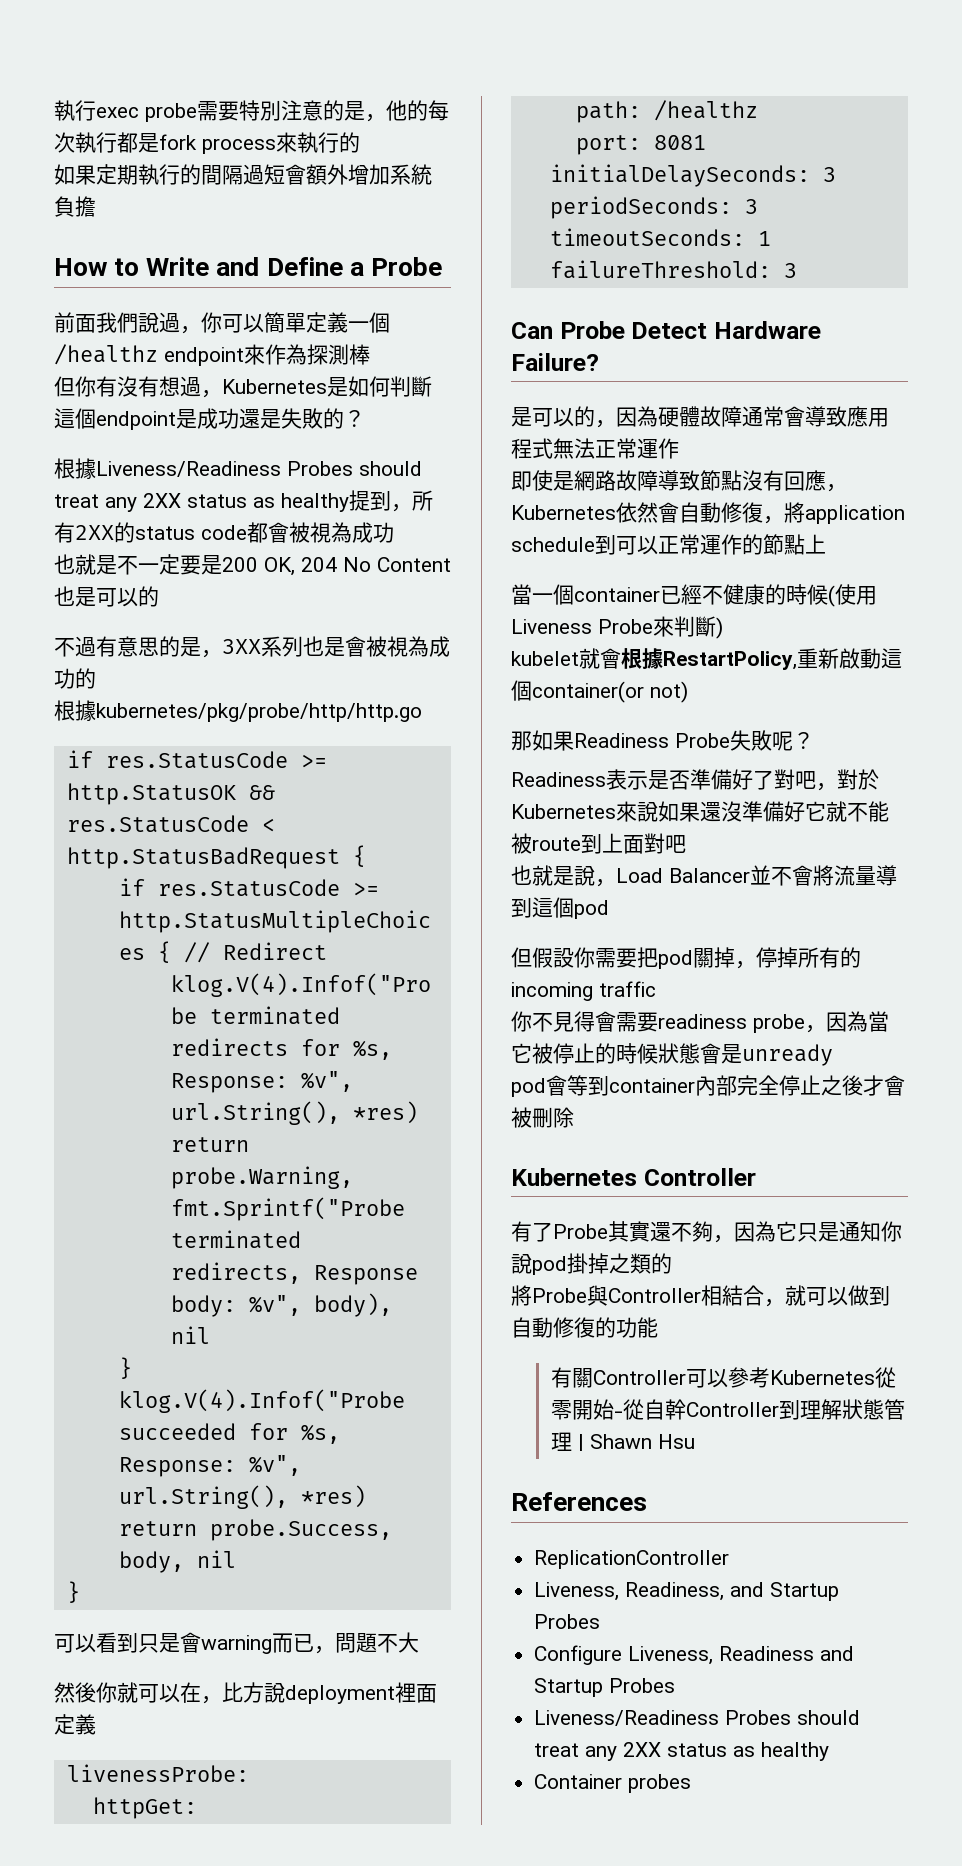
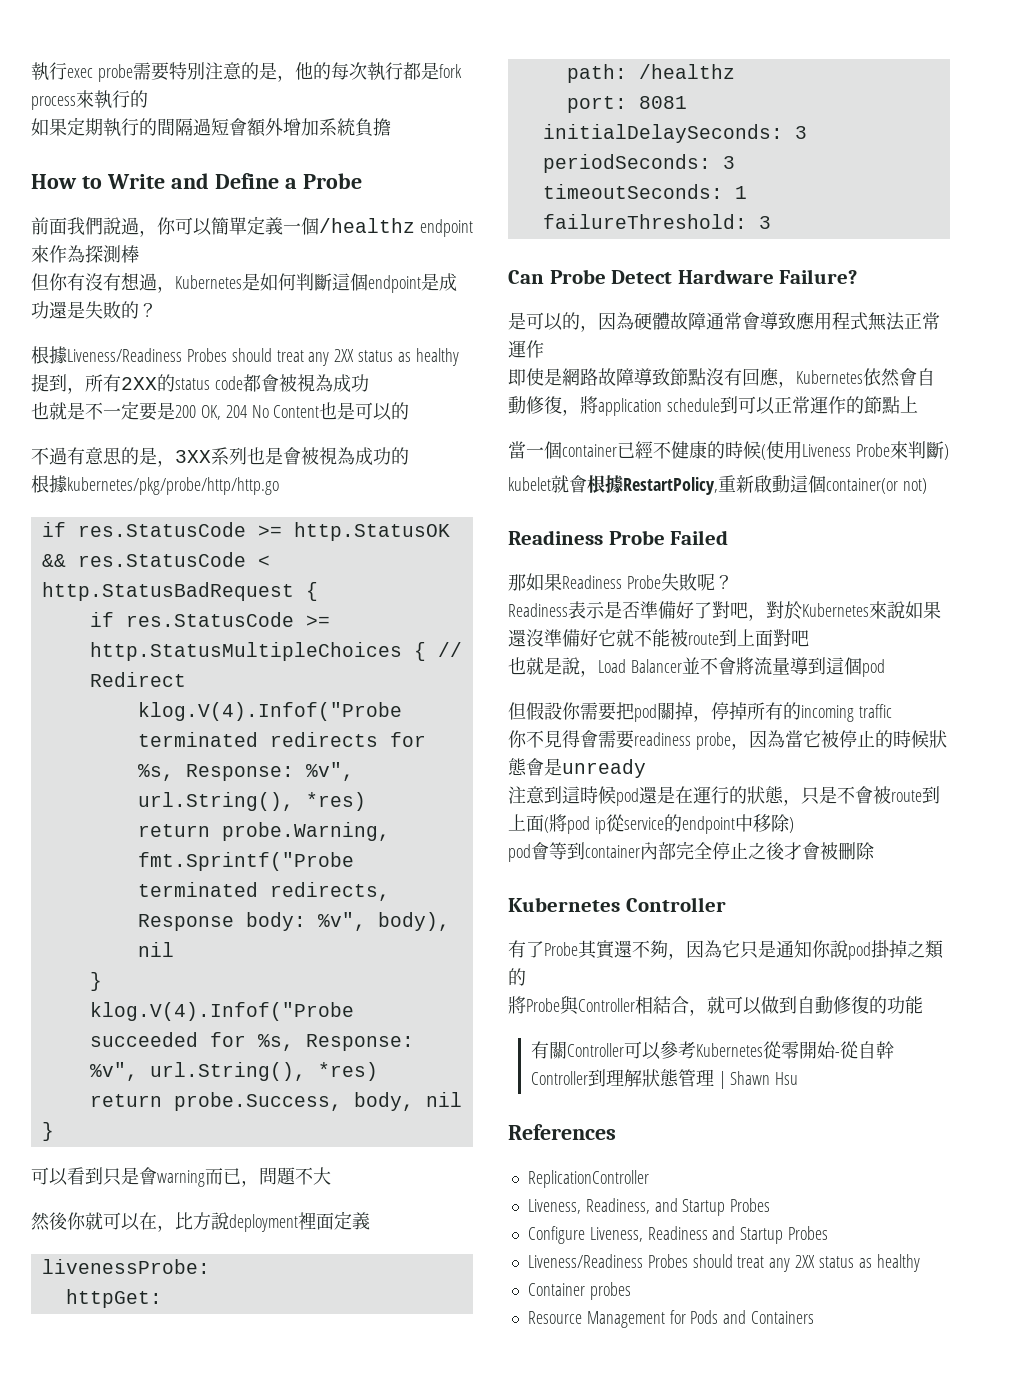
+ Readiness Probe Failed
+ 注意到這時候pod還是在運行的狀態，只是不會被route到上面(將pod ip從service的endpoint中移除)
+ Resource Management for Pods and Containers

